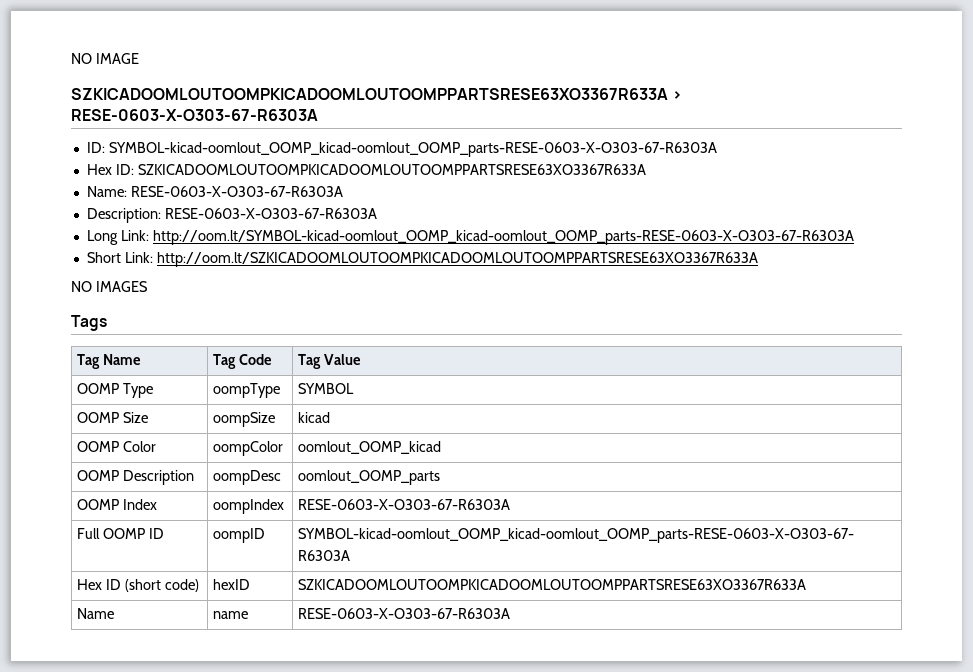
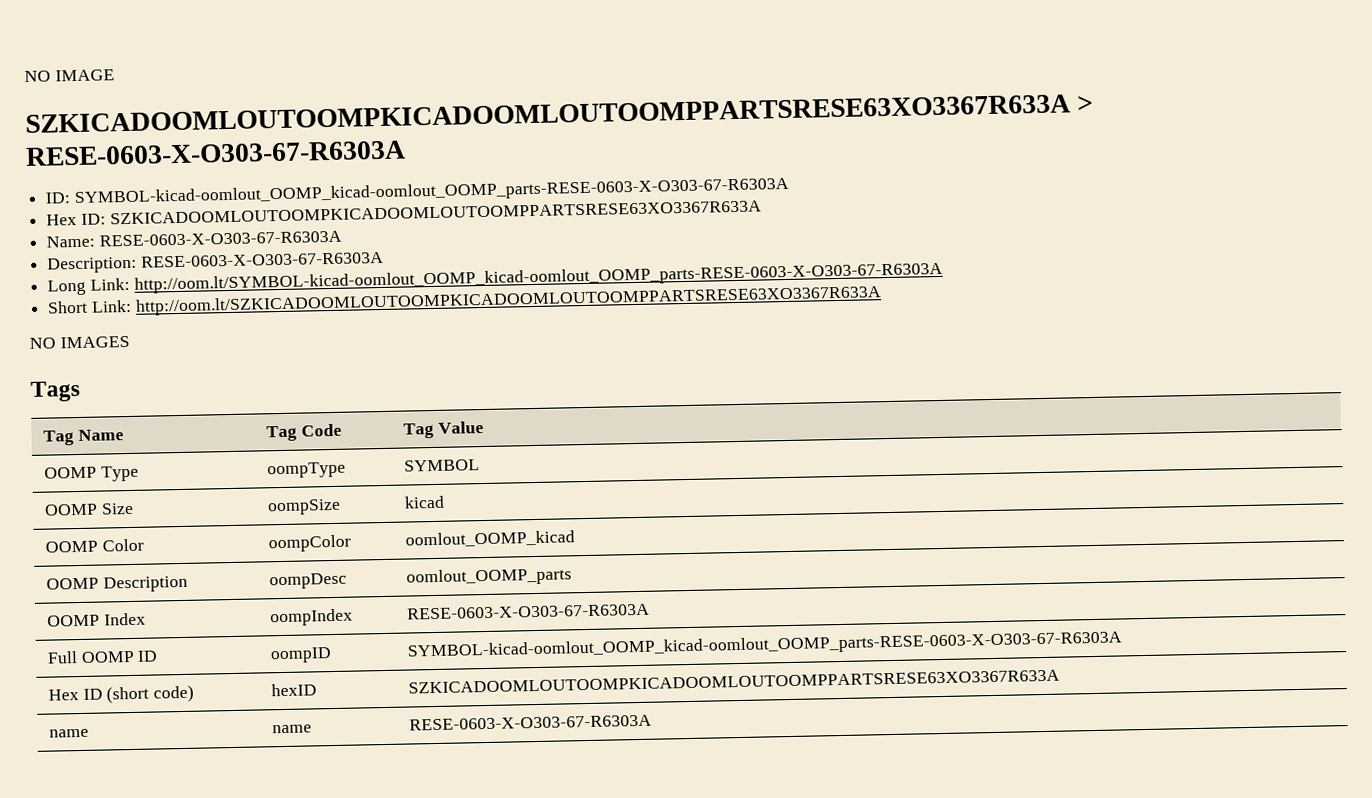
- Name | name | RESE-0603-X-O303-67-R6303A
+ name | name | RESE-0603-X-O303-67-R6303A

